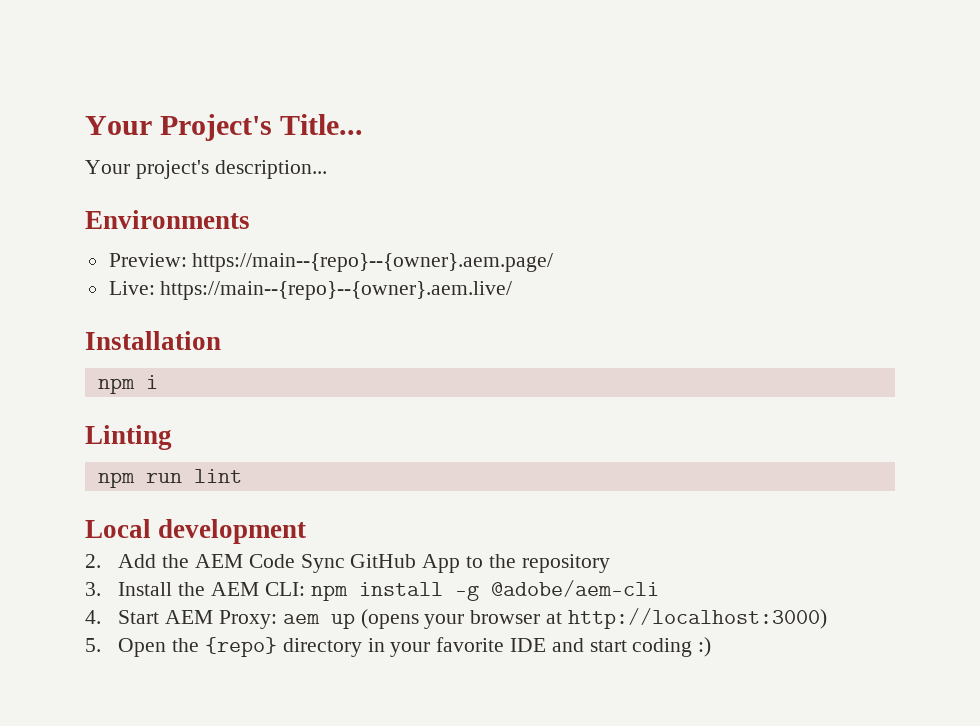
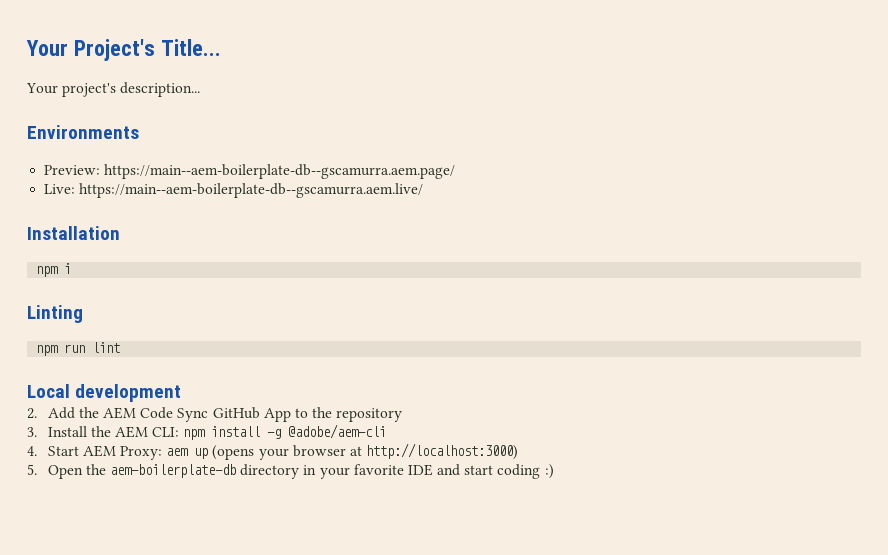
- Preview: https://main--{repo}--{owner}.aem.page/
+ Preview: https://main--aem-boilerplate-db--gscamurra.aem.page/
- Live: https://main--{repo}--{owner}.aem.live/
+ Live: https://main--aem-boilerplate-db--gscamurra.aem.live/
- 5. Open the {repo} directory in your favorite IDE and start coding :)
+ 5. Open the aem-boilerplate-db directory in your favorite IDE and start coding :)

